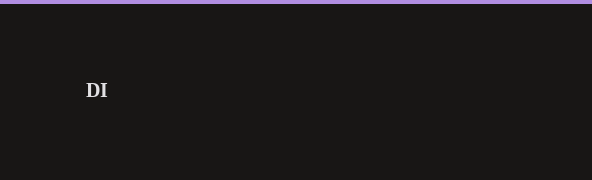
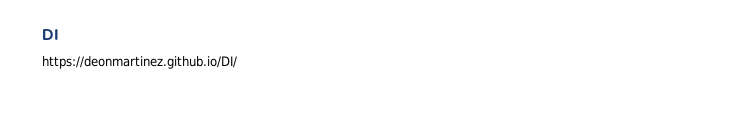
+ https://deonmartinez.github.io/DI/

